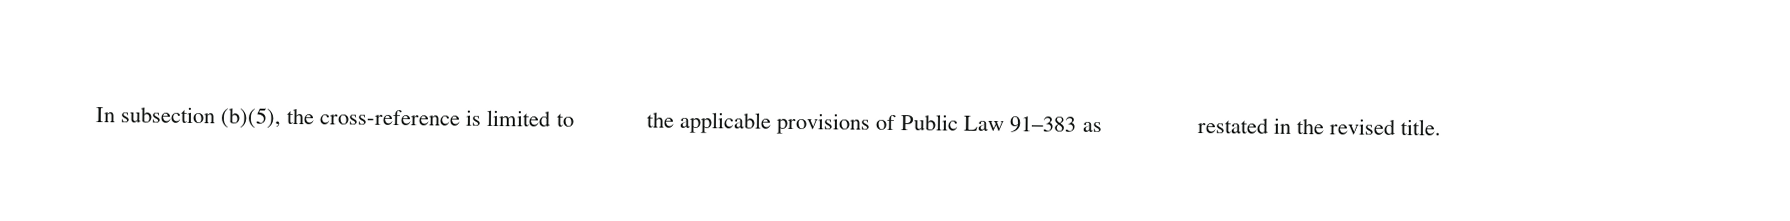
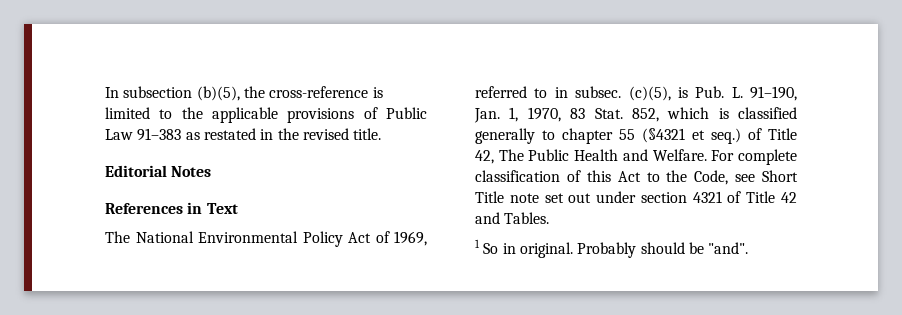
+ Editorial Notes
+ References in Text
+ The National Environmental Policy Act of 1969, referred to in subsec. (c)(5), is Pub. L. 91–190, Jan. 1, 1970, 83 Stat. 852, which is classified generally to chapter 55 (§4321 et seq.) of Title 42, The Public Health and Welfare. For complete classification of this Act to the Code, see Short Title note set out under section 4321 of Title 42 and Tables.
+ 1 So in original. Probably should be "and".

